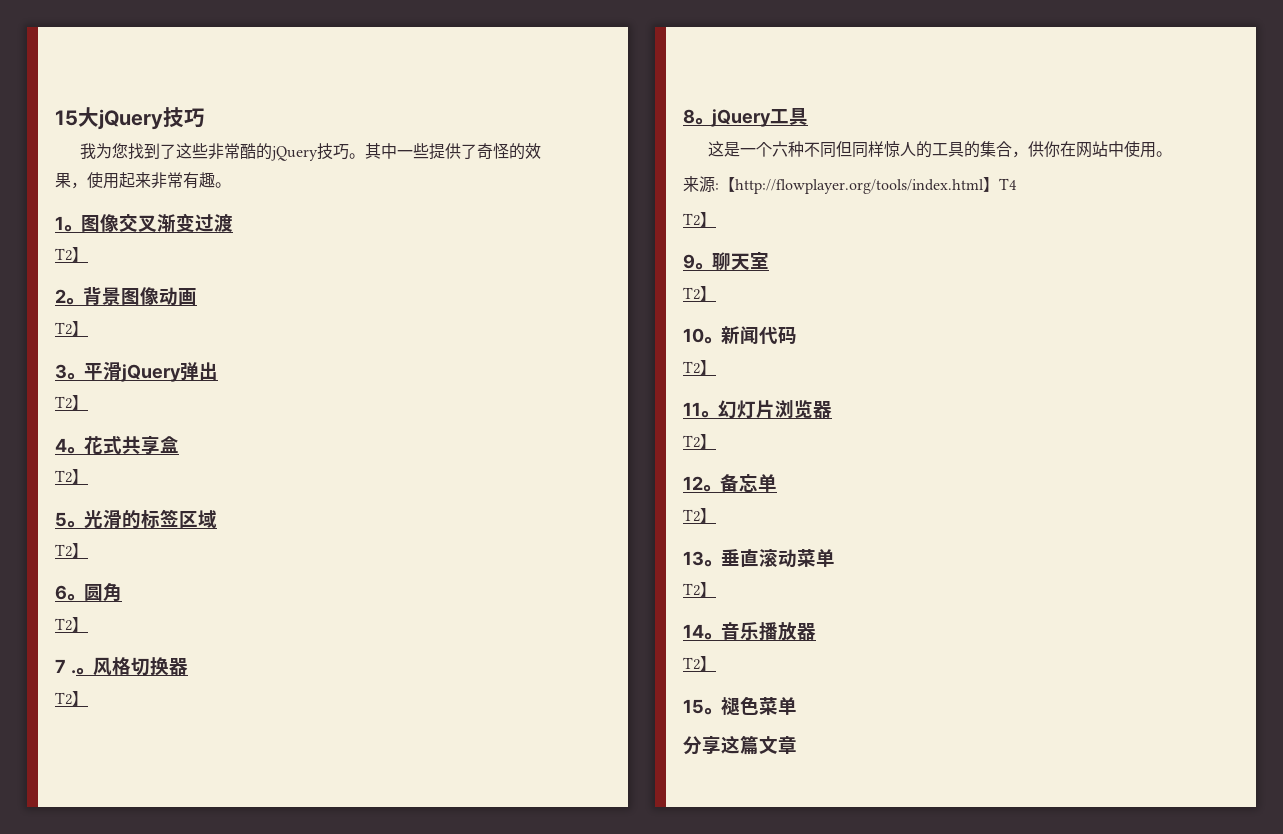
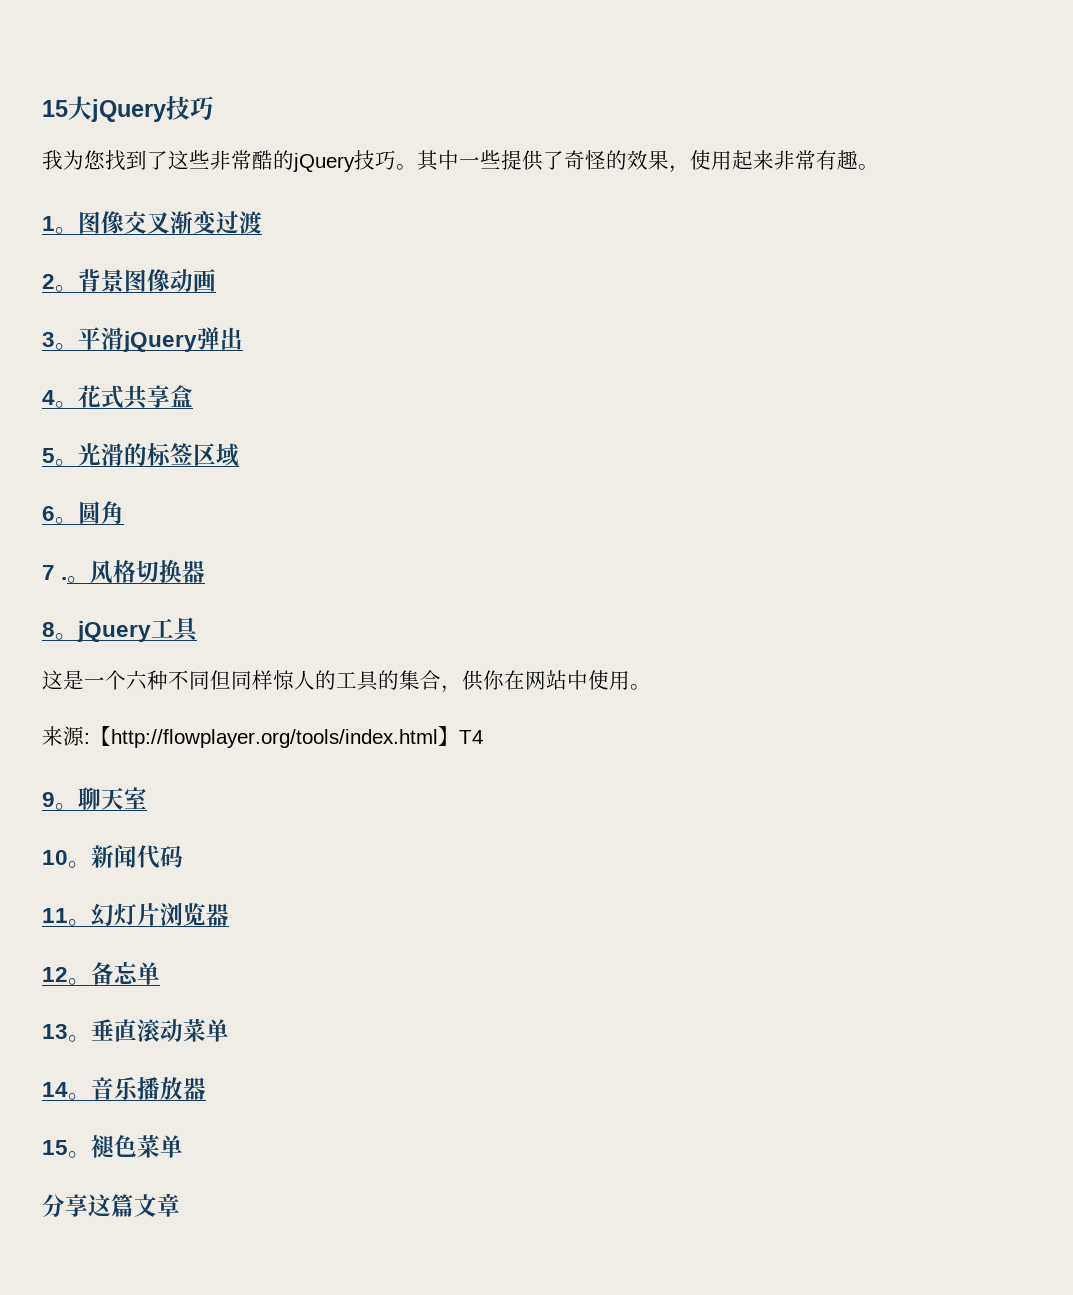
  图像交叉渐变过渡
- T2】
  背景图像动画
- T2】
  平滑jQuery弹出
- T2】
  花式共享盒
- T2】
  光滑的标签区域
- T2】
  圆角
- T2】
  风格切换器
- T2】
  来源:【http://flowplayer.org/tools/index.html】T4
- T2】
  聊天室
- T2】
  新闻代码
- T2】
  幻灯片浏览器
- T2】
  备忘单
- T2】
  垂直滚动菜单
- T2】
  音乐播放器
- T2】

